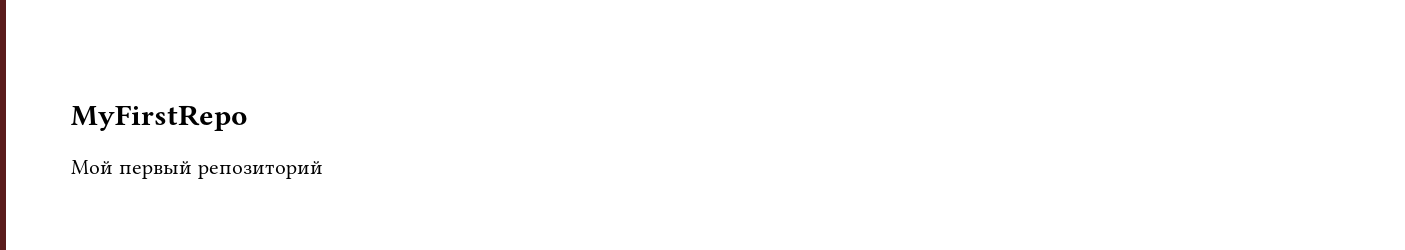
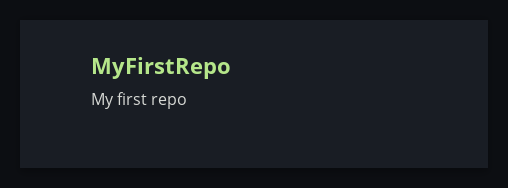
- Мой первый репозиторий
+ My first repo

